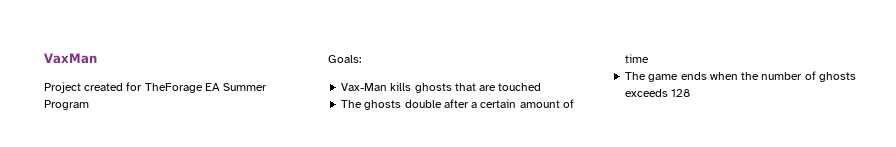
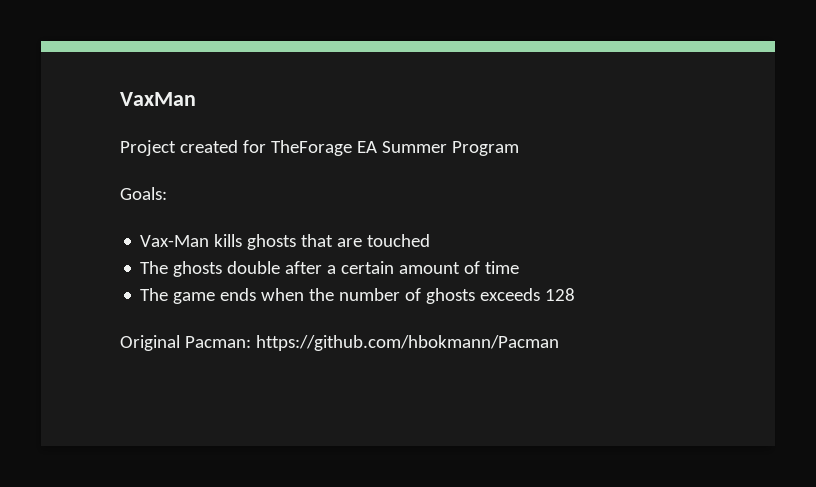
+ Original Pacman: https://github.com/hbokmann/Pacman

